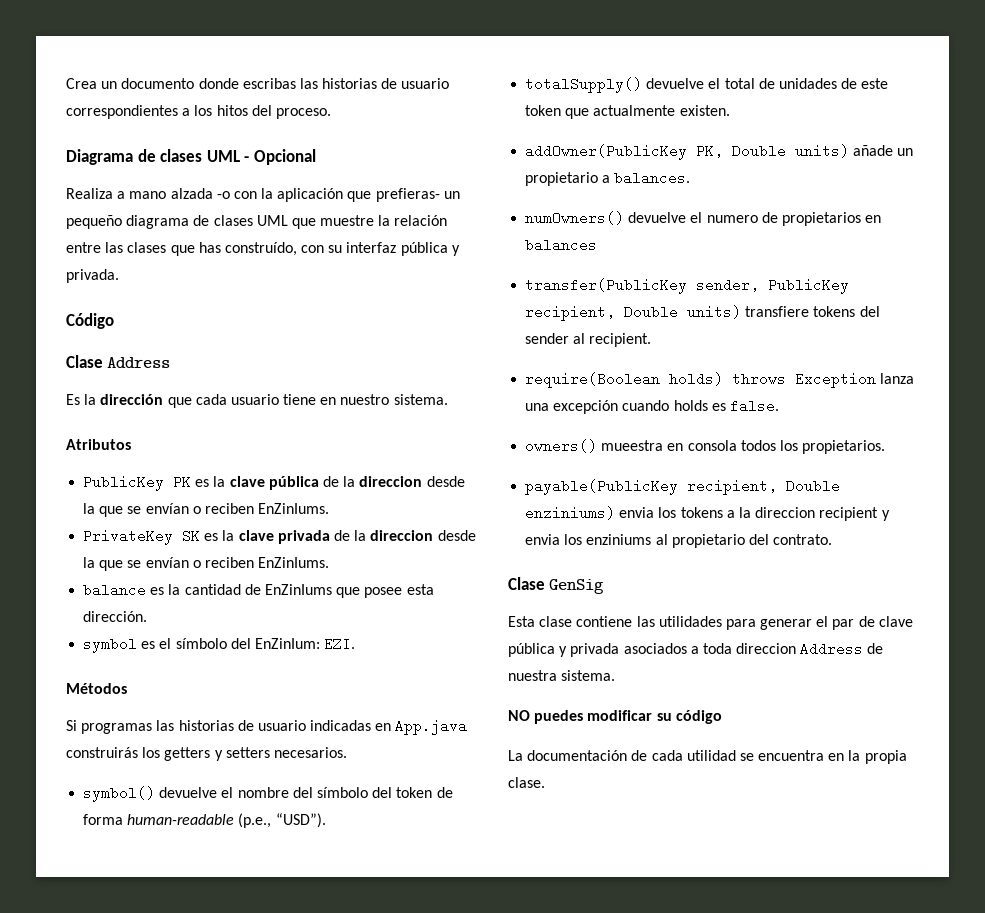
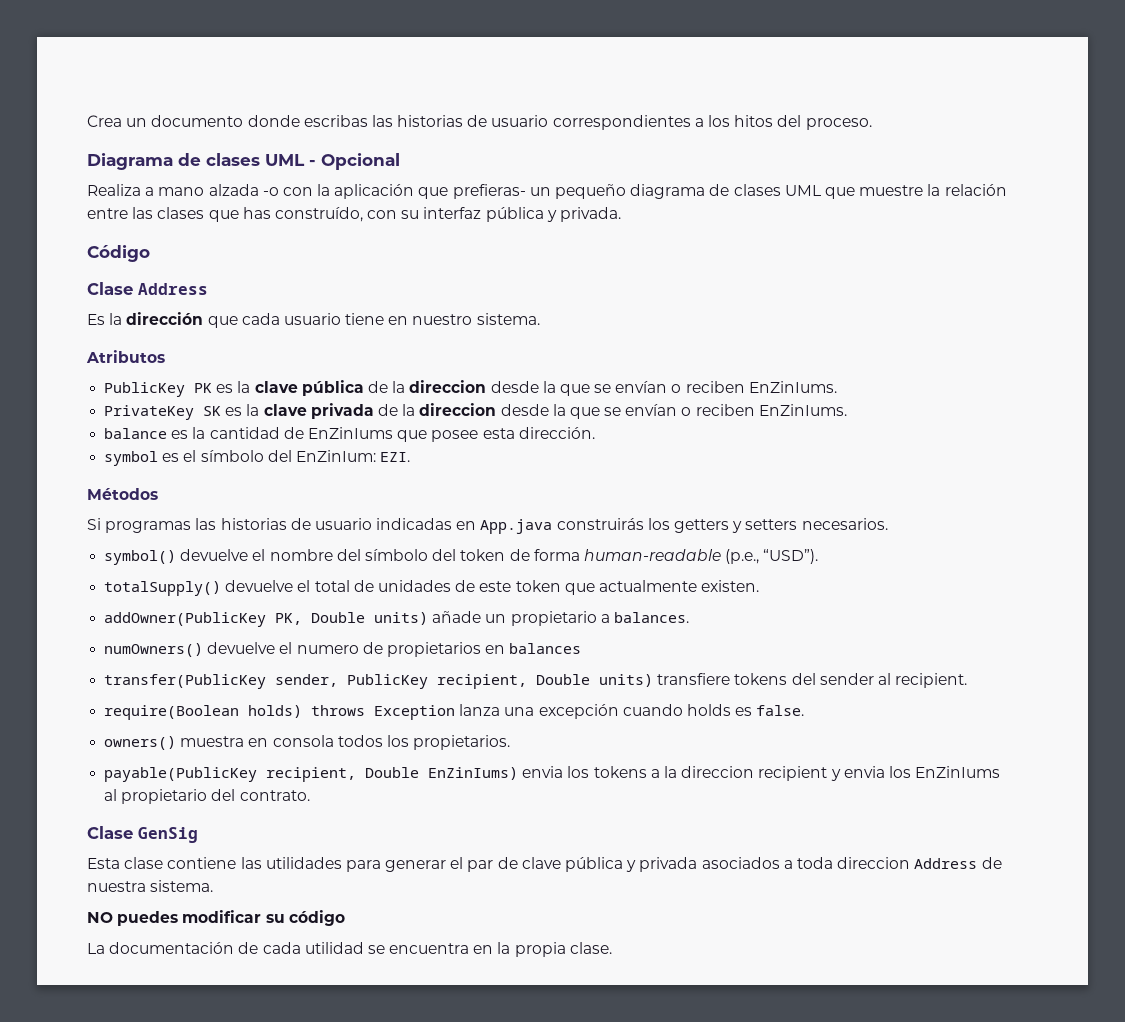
- owners() mueestra en consola todos los propietarios.
+ owners() muestra en consola todos los propietarios.
- payable(PublicKey recipient, Double enziniums) envia los tokens a la direccion recipient y envia los enziniums al propietario del contrato.
+ payable(PublicKey recipient, Double EnZinIums) envia los tokens a la direccion recipient y envia los EnZinIums al propietario del contrato.

